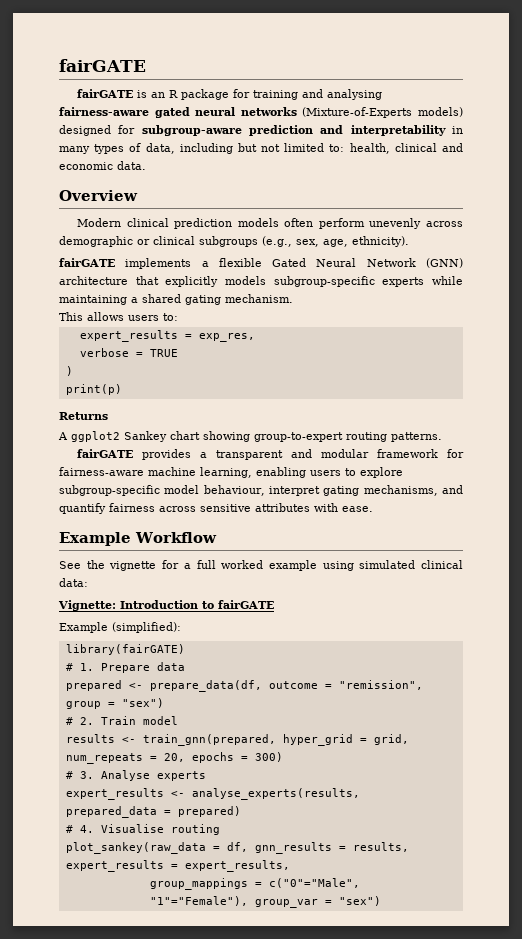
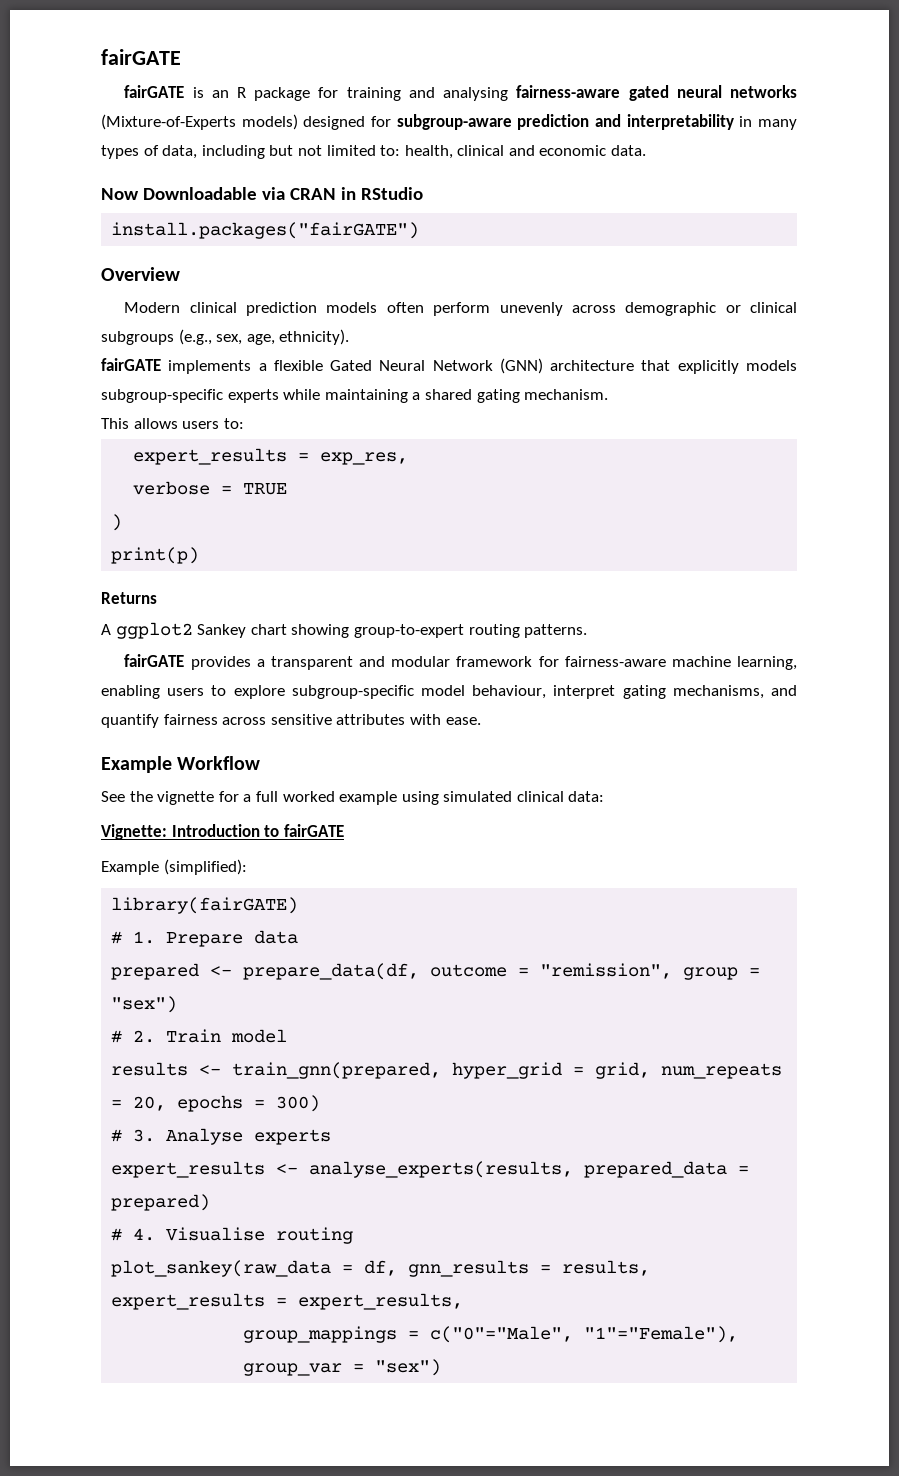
+ Now Downloadable via CRAN in RStudio
+ install.packages("fairGATE")

